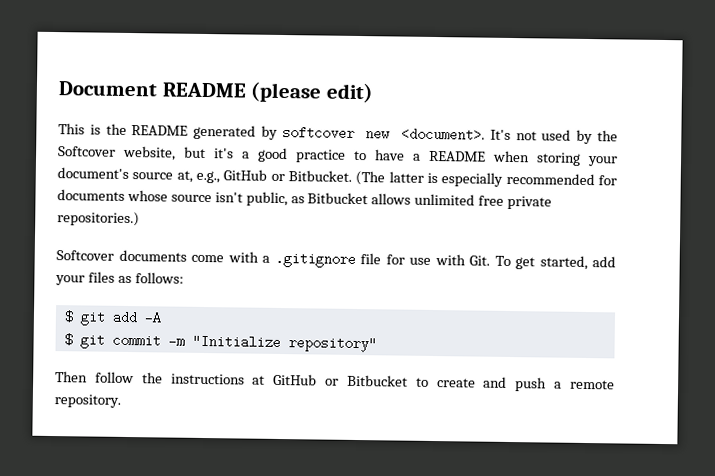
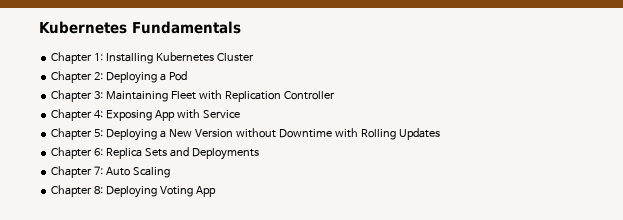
- Document README (please edit)
- This is the README generated by softcover new <document>. It's not used by the Softcover website, but it's a good practice to have a README when storing your document's source at, e.g., GitHub or Bitbucket. (The latter is especially recommended for documents whose source isn't public, as Bitbucket allows unlimited free private repositories.)
- Softcover documents come with a .gitignore file for use with Git. To get started, add your files as follows:
- $ git add -A
- $ git commit -m "Initialize repository"
- Then follow the instructions at GitHub or Bitbucket to create and push a remote repository.
+ Kubernetes Fundamentals
+ Chapter 1: Installing Kubernetes Cluster
+ Chapter 2: Deploying a Pod
+ Chapter 3: Maintaining Fleet with Replication Controller
+ Chapter 4: Exposing App with Service
+ Chapter 5: Deploying a New Version without Downtime with Rolling Updates
+ Chapter 6: Replica Sets and Deployments
+ Chapter 7: Auto Scaling
+ Chapter 8: Deploying Voting App

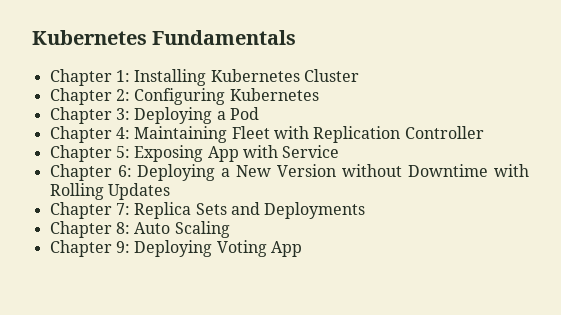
- Chapter 2: Deploying a Pod
+ Chapter 2: Configuring Kubernetes
+ Chapter 3: Deploying a Pod
- Chapter 3: Maintaining Fleet with Replication Controller
+ Chapter 4: Maintaining Fleet with Replication Controller
- Chapter 4: Exposing App with Service
+ Chapter 5: Exposing App with Service
- Chapter 5: Deploying a New Version without Downtime with Rolling Updates
+ Chapter 6: Deploying a New Version without Downtime with Rolling Updates
- Chapter 6: Replica Sets and Deployments
+ Chapter 7: Replica Sets and Deployments
- Chapter 7: Auto Scaling
+ Chapter 8: Auto Scaling
- Chapter 8: Deploying Voting App
+ Chapter 9: Deploying Voting App

